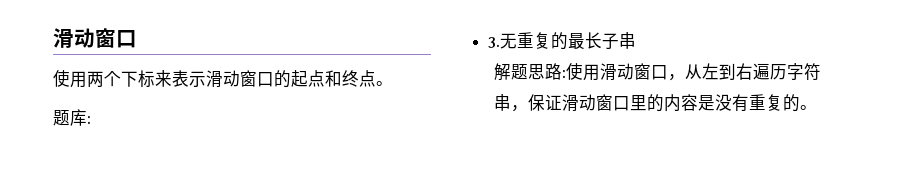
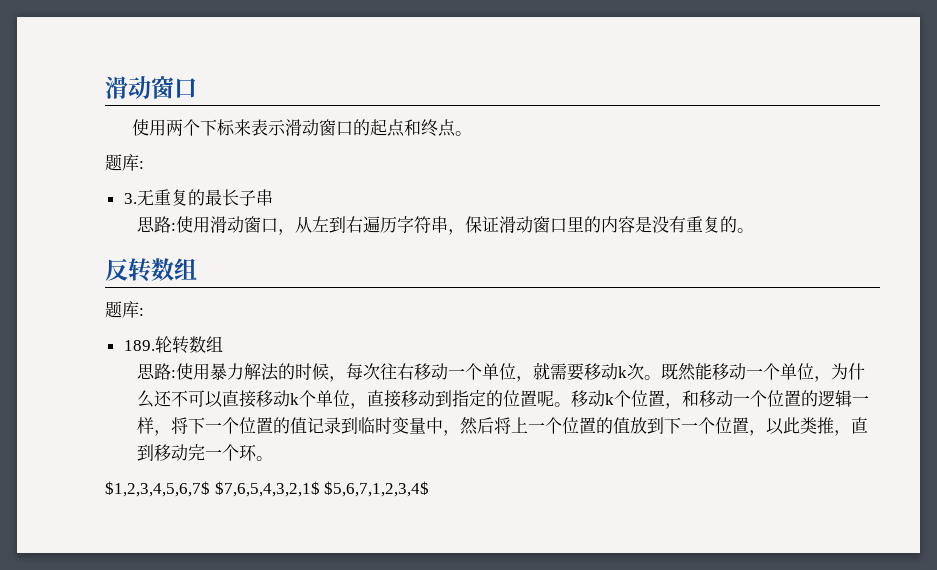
- 解题思路:使用滑动窗口，从左到右遍历字符串，保证滑动窗口里的内容是没有重复的。
+ 思路:使用滑动窗口，从左到右遍历字符串，保证滑动窗口里的内容是没有重复的。
+ 反转数组
+ 题库:
+ 189.轮转数组
+ 思路:使用暴力解法的时候，每次往右移动一个单位，就需要移动k次。既然能移动一个单位，为什么还不可以直接移动k个单位，直接移动到指定的位置呢。移动k个位置，和移动一个位置的逻辑一样，将下一个位置的值记录到临时变量中，然后将上一个位置的值放到下一个位置，以此类推，直到移动完一个环。
+ $1,2,3,4,5,6,7$ $7,6,5,4,3,2,1$ $5,6,7,1,2,3,4$

